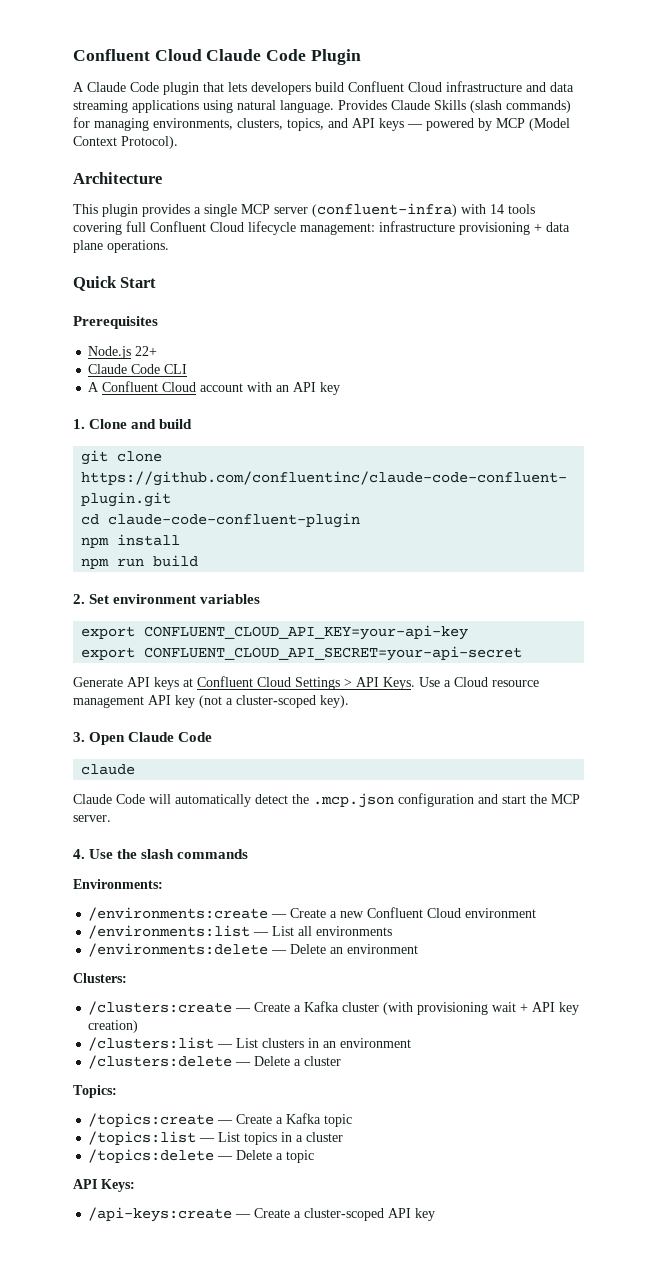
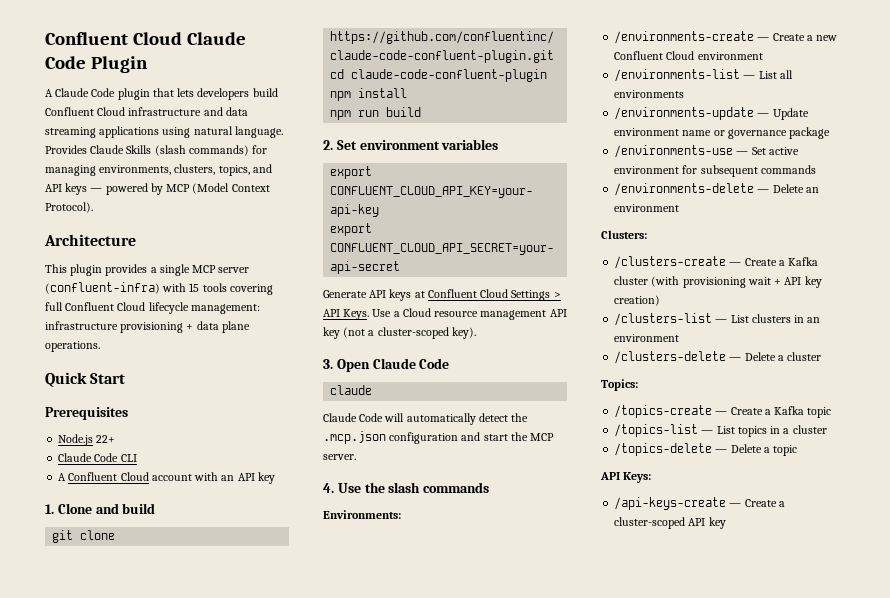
- This plugin provides a single MCP server (confluent-infra) with 14 tools covering full Confluent Cloud lifecycle management: infrastructure provisioning + data plane operations.
+ This plugin provides a single MCP server (confluent-infra) with 15 tools covering full Confluent Cloud lifecycle management: infrastructure provisioning + data plane operations.
- /environments:create — Create a new Confluent Cloud environment
+ /environments-create — Create a new Confluent Cloud environment
- /environments:list — List all environments
+ /environments-list — List all environments
- /environments:delete — Delete an environment
+ /environments-update — Update environment name or governance package
+ /environments-use — Set active environment for subsequent commands
+ /environments-delete — Delete an environment
- /clusters:create — Create a Kafka cluster (with provisioning wait + API key creation)
+ /clusters-create — Create a Kafka cluster (with provisioning wait + API key creation)
- /clusters:list — List clusters in an environment
+ /clusters-list — List clusters in an environment
- /clusters:delete — Delete a cluster
+ /clusters-delete — Delete a cluster
- /topics:create — Create a Kafka topic
+ /topics-create — Create a Kafka topic
- /topics:list — List topics in a cluster
+ /topics-list — List topics in a cluster
- /topics:delete — Delete a topic
+ /topics-delete — Delete a topic
- /api-keys:create — Create a cluster-scoped API key
+ /api-keys-create — Create a cluster-scoped API key

